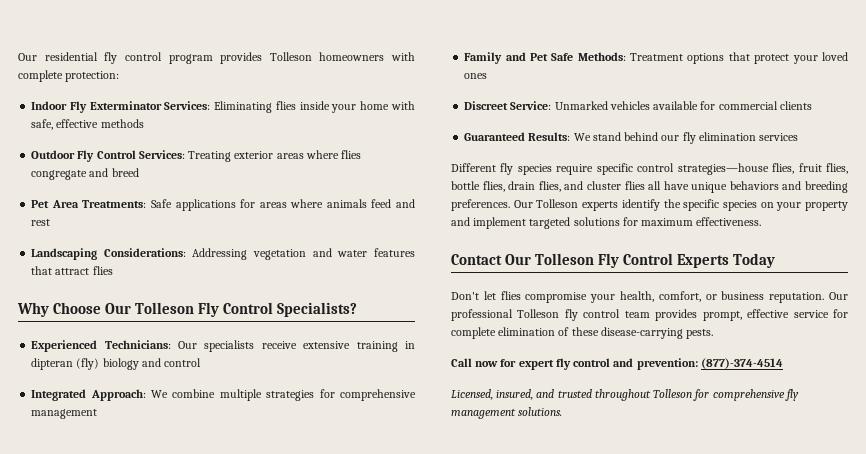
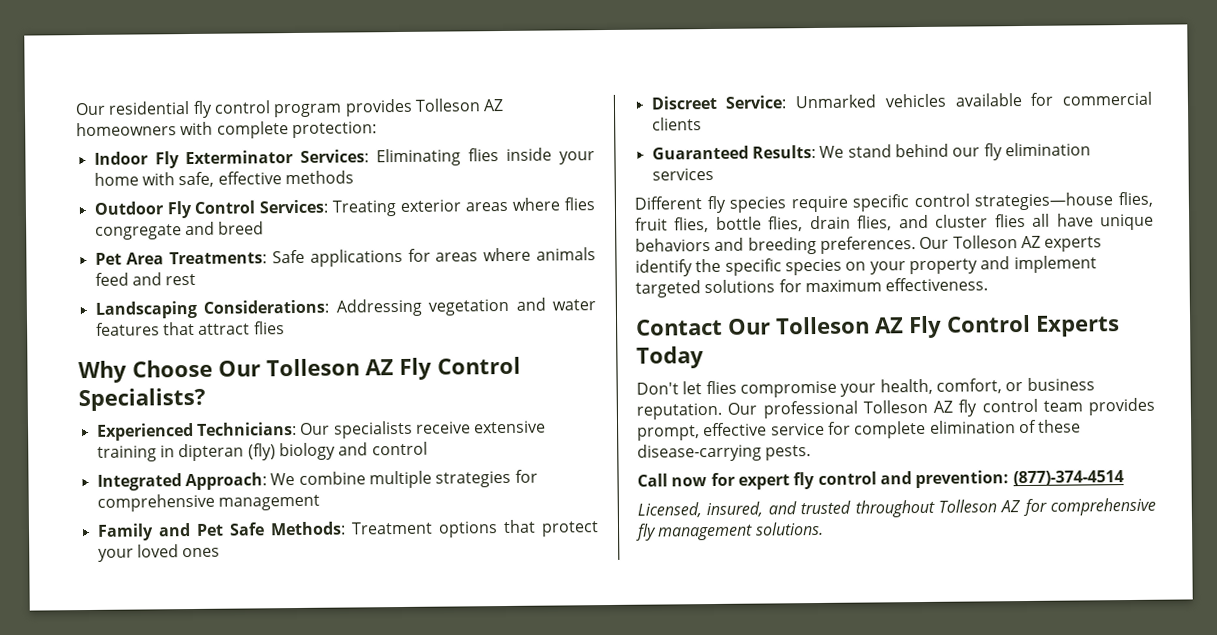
- Our residential fly control program provides Tolleson homeowners with complete protection:
+ Our residential fly control program provides Tolleson AZ homeowners with complete protection:
- Why Choose Our Tolleson Fly Control Specialists?
+ Why Choose Our Tolleson AZ Fly Control Specialists?
- Our Tolleson experts identify the specific species on your property and implement targeted solutions for maximum effectiveness.
+ Our Tolleson AZ experts identify the specific species on your property and implement targeted solutions for maximum effectiveness.
- Contact Our Tolleson Fly Control Experts Today
+ Contact Our Tolleson AZ Fly Control Experts Today
- Our professional Tolleson fly control team provides prompt, effective service for complete elimination of these disease-carrying pests.
+ Our professional Tolleson AZ fly control team provides prompt, effective service for complete elimination of these disease-carrying pests.
- Licensed, insured, and trusted throughout Tolleson for comprehensive fly management solutions.
+ Licensed, insured, and trusted throughout Tolleson AZ for comprehensive fly management solutions.

